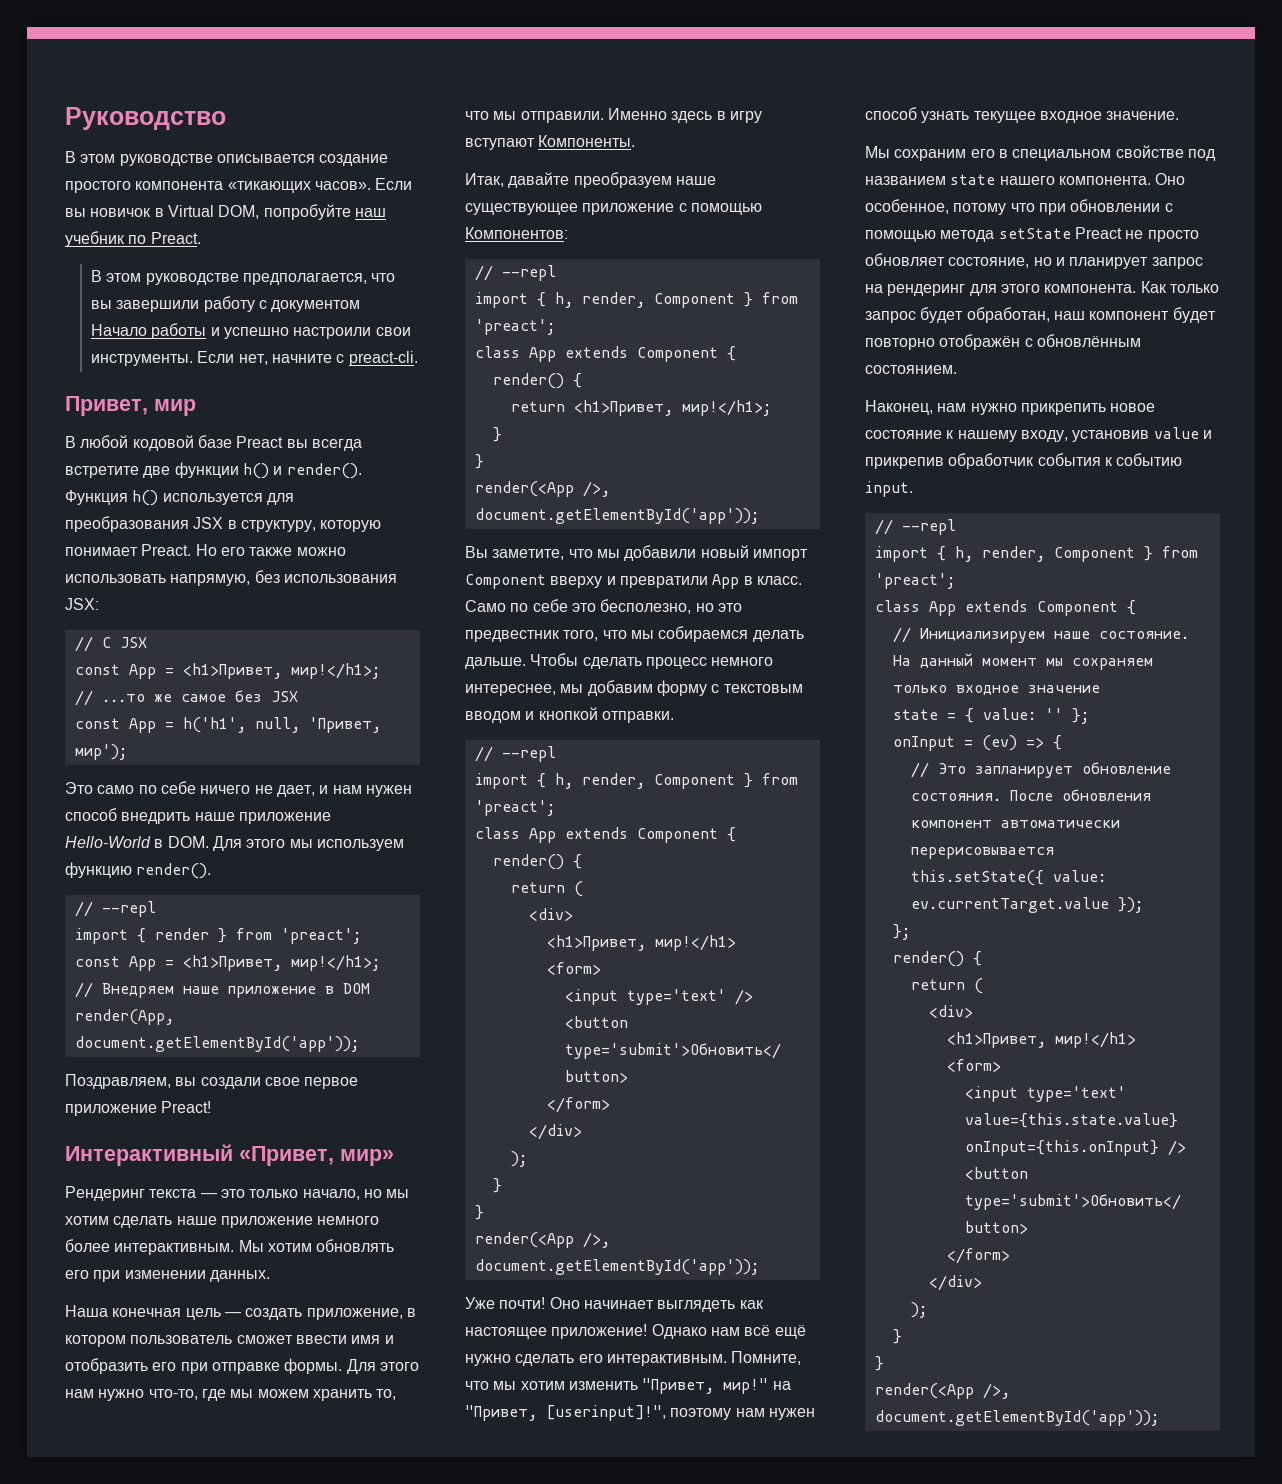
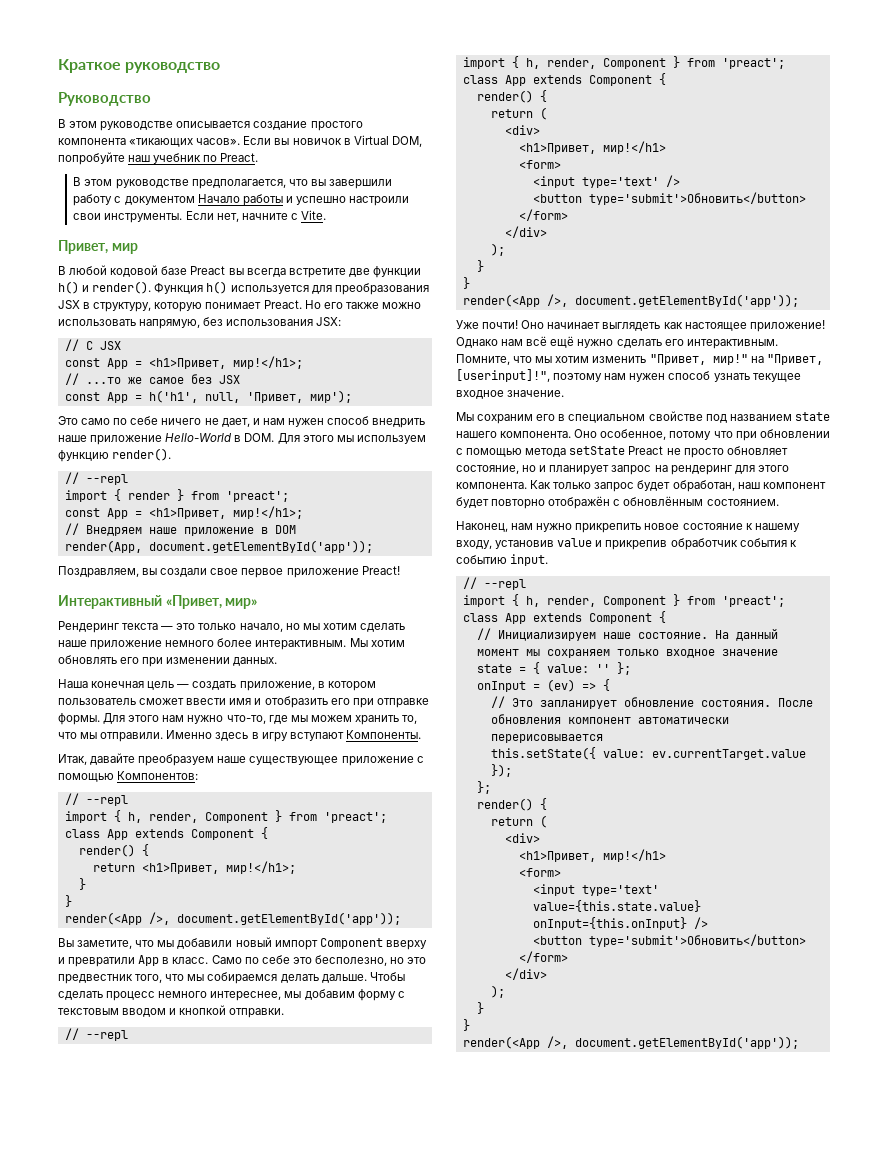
+ Краткое руководство
- Если нет, начните с preact-cli.
+ Если нет, начните с Vite.

